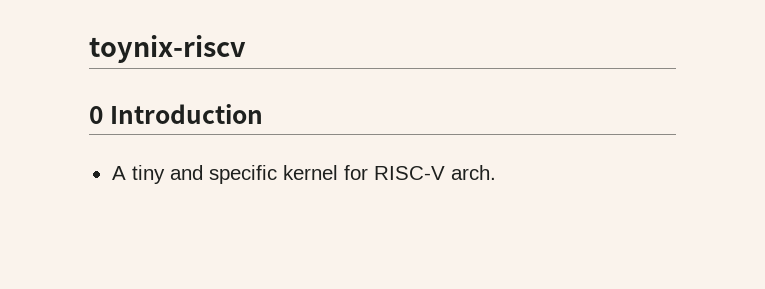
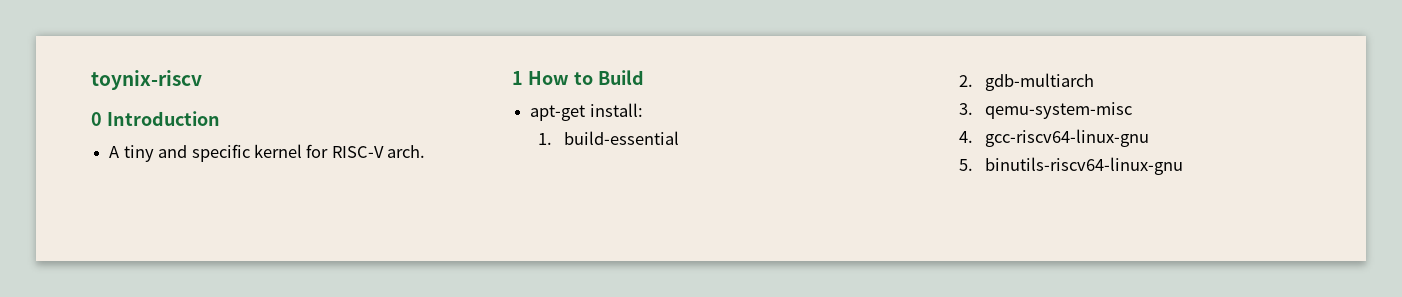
+ 1 How to Build
+ apt-get install:
+ 1. build-essential
+ 2. gdb-multiarch
+ 3. qemu-system-misc
+ 4. gcc-riscv64-linux-gnu
+ 5. binutils-riscv64-linux-gnu

